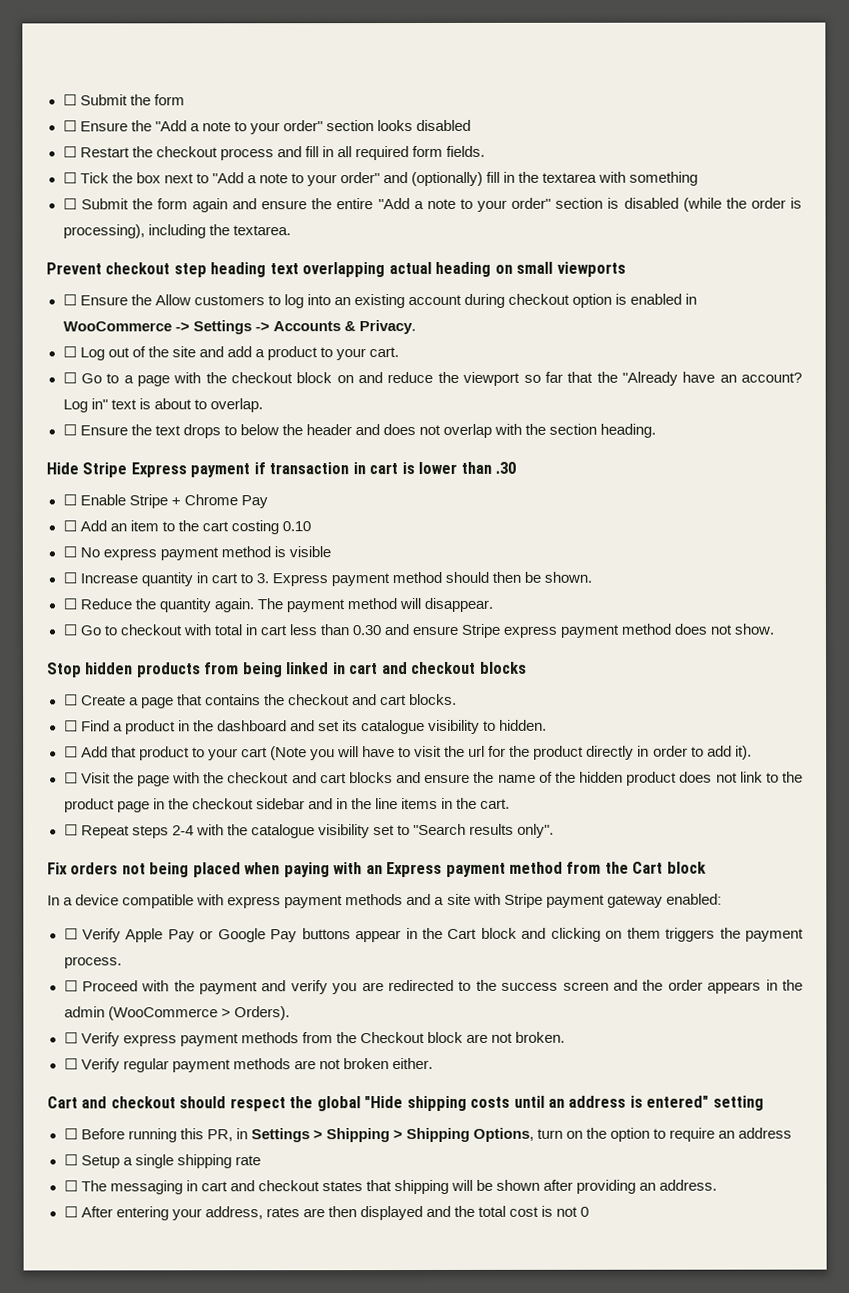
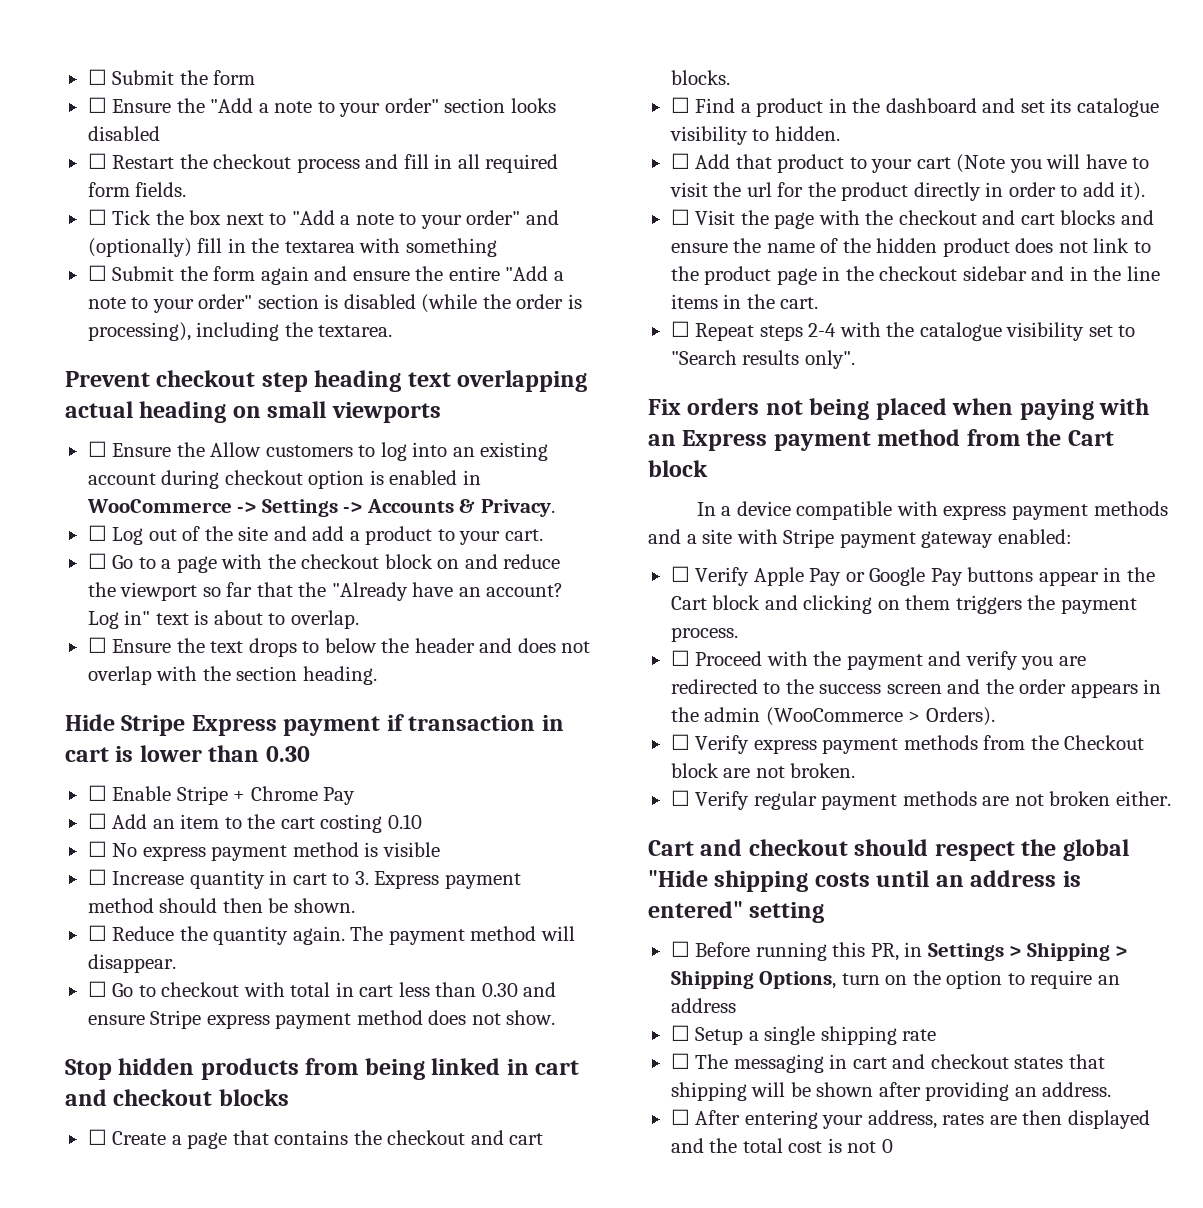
- Hide Stripe Express payment if transaction in cart is lower than .30
+ Hide Stripe Express payment if transaction in cart is lower than 0.30

